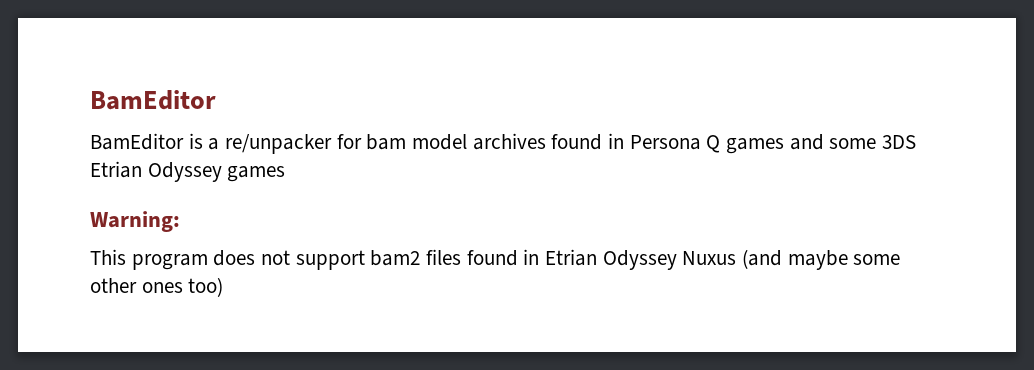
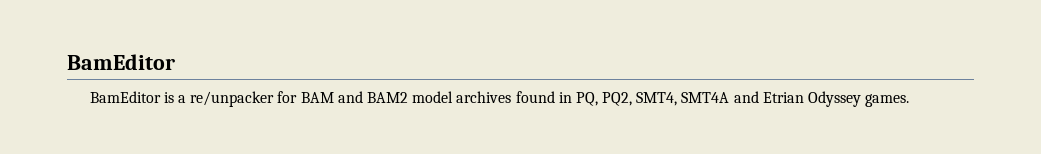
- BamEditor is a re/unpacker for bam model archives found in Persona Q games and some 3DS Etrian Odyssey games
- Warning:
- This program does not support bam2 files found in Etrian Odyssey Nuxus (and maybe some other ones too)
+ BamEditor is a re/unpacker for BAM and BAM2 model archives found in PQ, PQ2, SMT4, SMT4A and Etrian Odyssey games.

